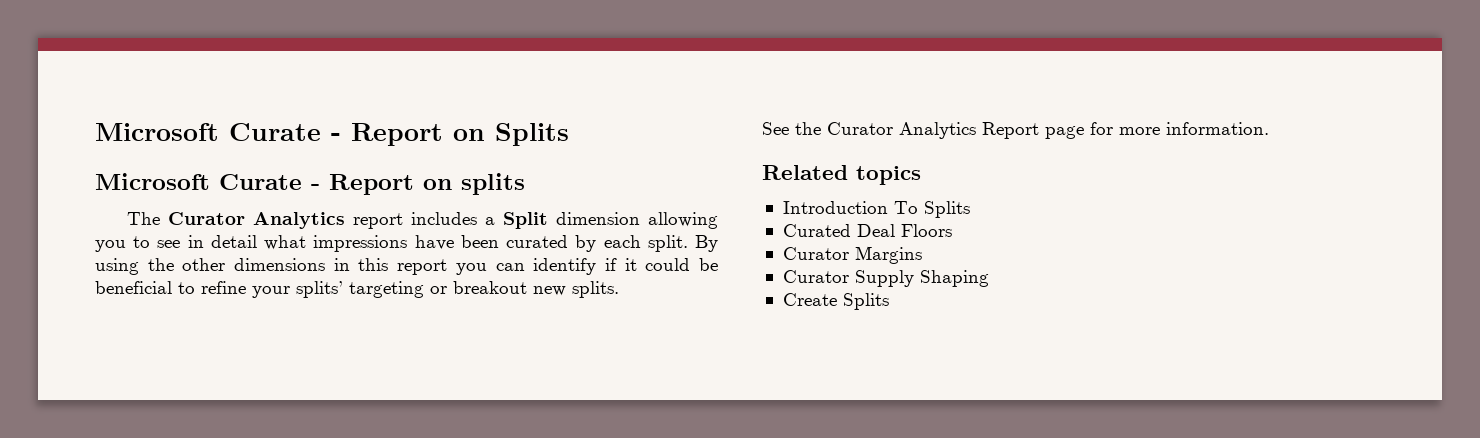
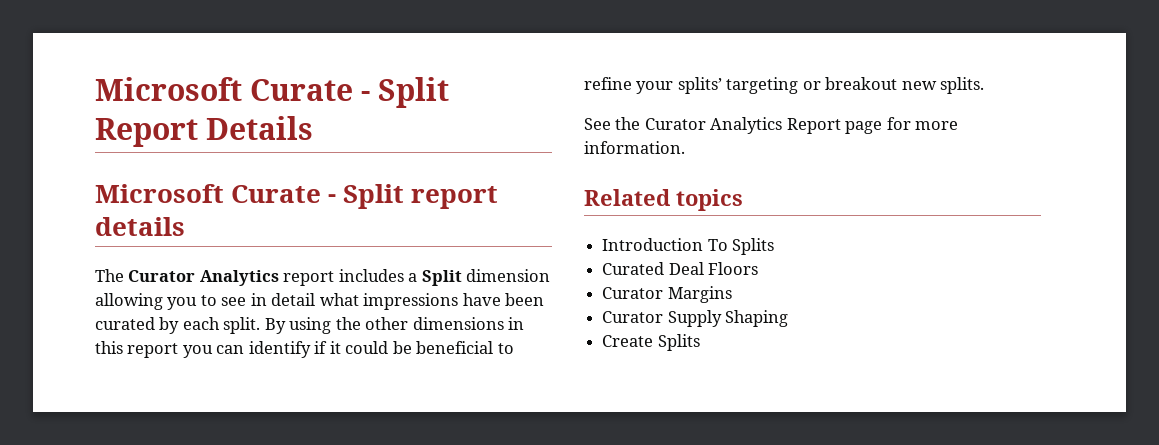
- Microsoft Curate - Report on Splits
- Microsoft Curate - Report on splits
+ Microsoft Curate - Split Report Details
+ Microsoft Curate - Split report details

